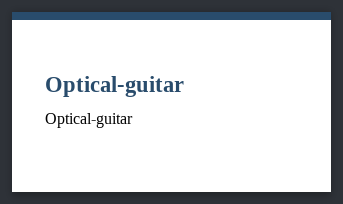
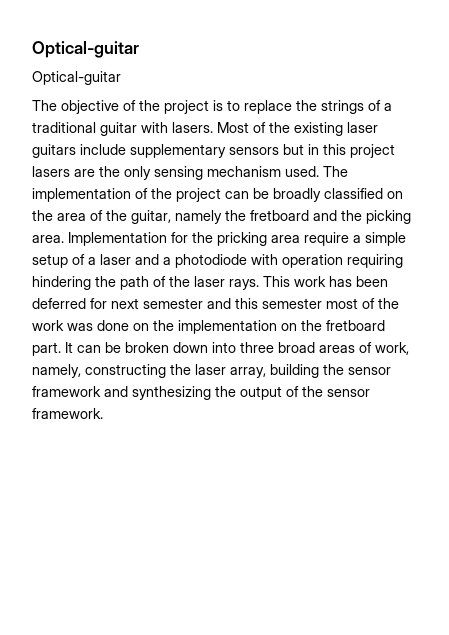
+ The objective of the project is to replace the strings of a traditional guitar with lasers. Most of the existing laser guitars include supplementary sensors but in this project lasers are the only sensing mechanism used. The implementation of the project can be broadly classified on the area of the guitar, namely the fretboard and the picking area. Implementation for the pricking area require a simple setup of a laser and a photodiode with operation requiring hindering the path of the laser rays. This work has been deferred for next semester and this semester most of the work was done on the implementation on the fretboard part. It can be broken down into three broad areas of work, namely, constructing the laser array, building the sensor framework and synthesizing the output of the sensor framework.

